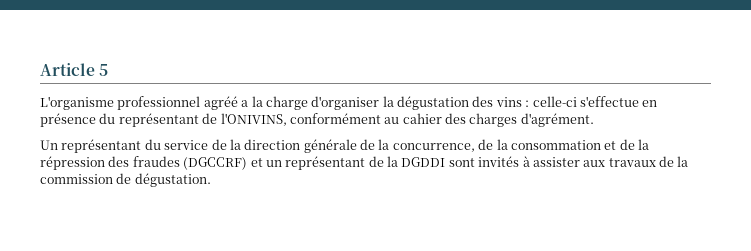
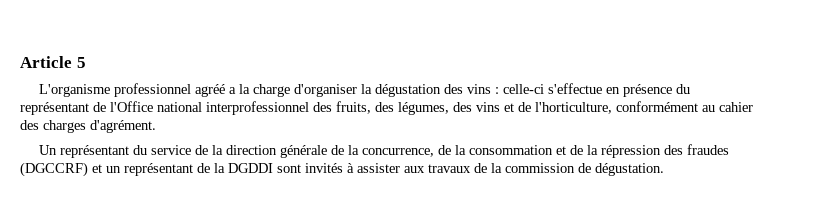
- L'organisme professionnel agréé a la charge d'organiser la dégustation des vins : celle-ci s'effectue en présence du représentant de l'ONIVINS, conformément au cahier des charges d'agrément.
+ L'organisme professionnel agréé a la charge d'organiser la dégustation des vins : celle-ci s'effectue en présence du représentant de l'Office national interprofessionnel des fruits, des légumes, des vins et de l'horticulture, conformément au cahier des charges d'agrément.

